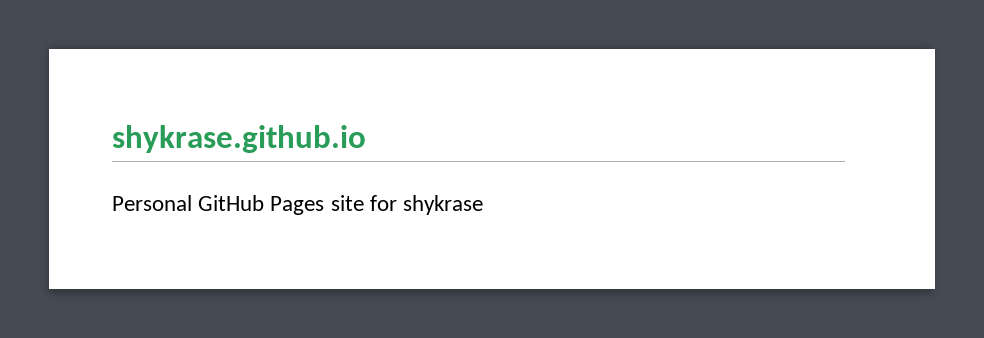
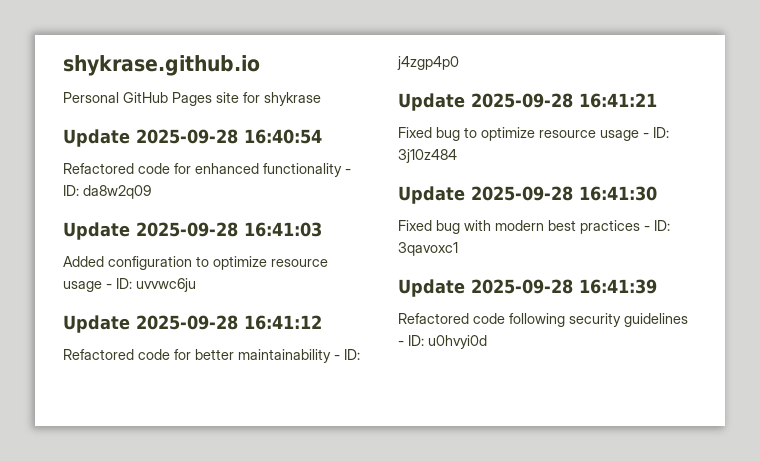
+ Update 2025-09-28 16:40:54
+ Refactored code for enhanced functionality - ID: da8w2q09
+ Update 2025-09-28 16:41:03
+ Added configuration to optimize resource usage - ID: uvvwc6ju
+ Update 2025-09-28 16:41:12
+ Refactored code for better maintainability - ID: j4zgp4p0
+ Update 2025-09-28 16:41:21
+ Fixed bug to optimize resource usage - ID: 3j10z484
+ Update 2025-09-28 16:41:30
+ Fixed bug with modern best practices - ID: 3qavoxc1
+ Update 2025-09-28 16:41:39
+ Refactored code following security guidelines - ID: u0hvyi0d

